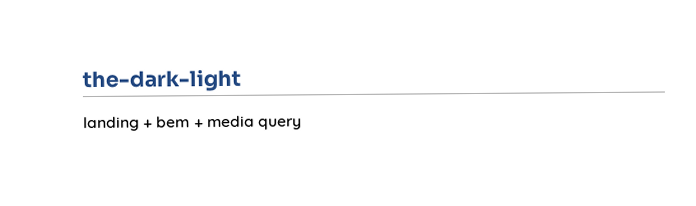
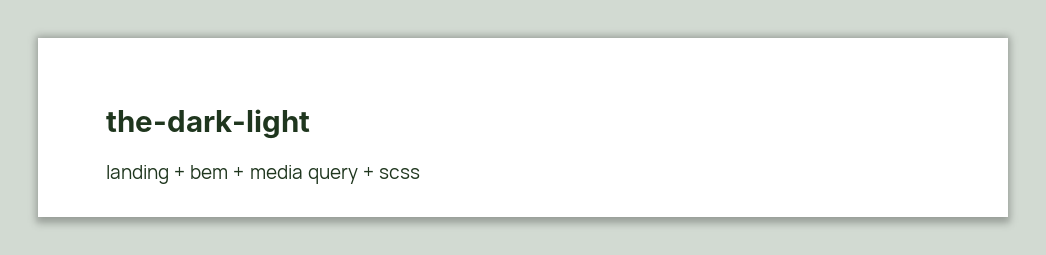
- landing + bem + media query
+ landing + bem + media query + scss

